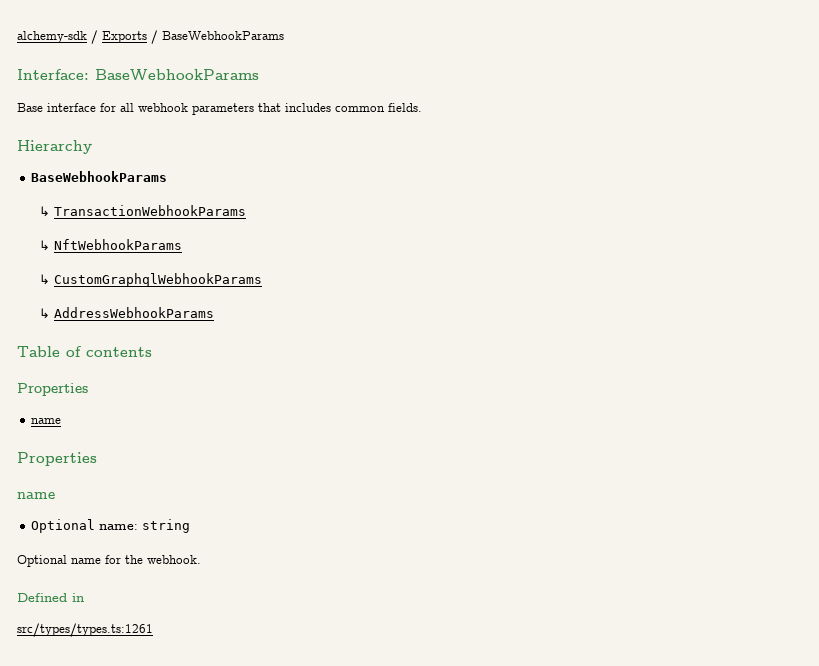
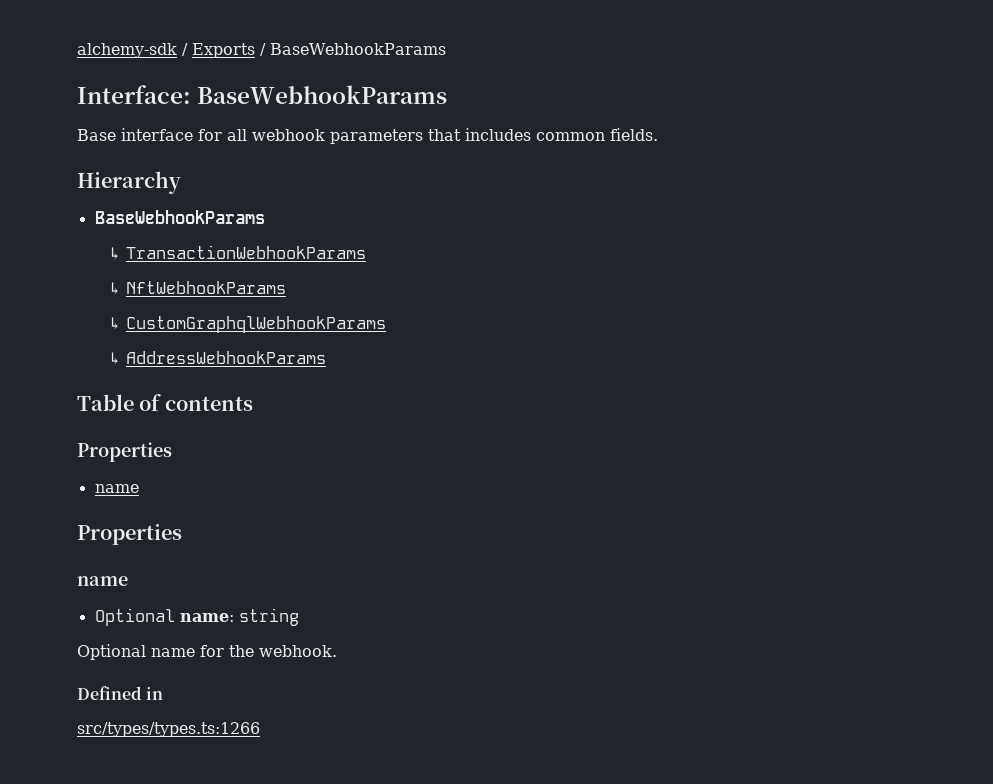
- src/types/types.ts:1261
+ src/types/types.ts:1266

